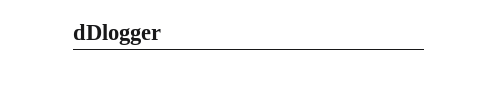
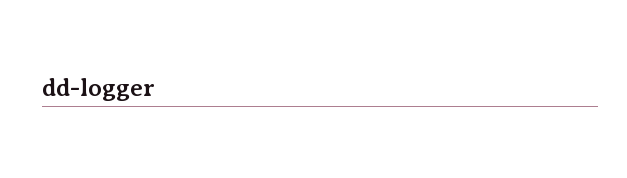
- dDlogger
+ dd-logger

